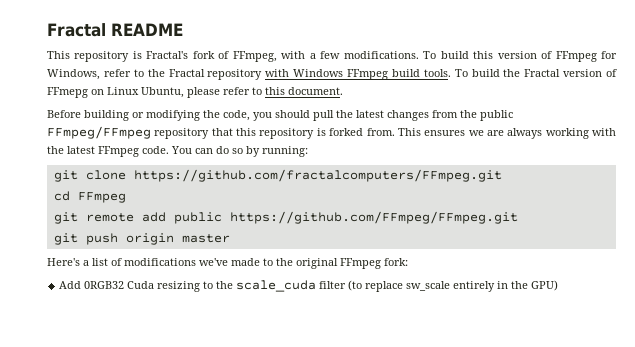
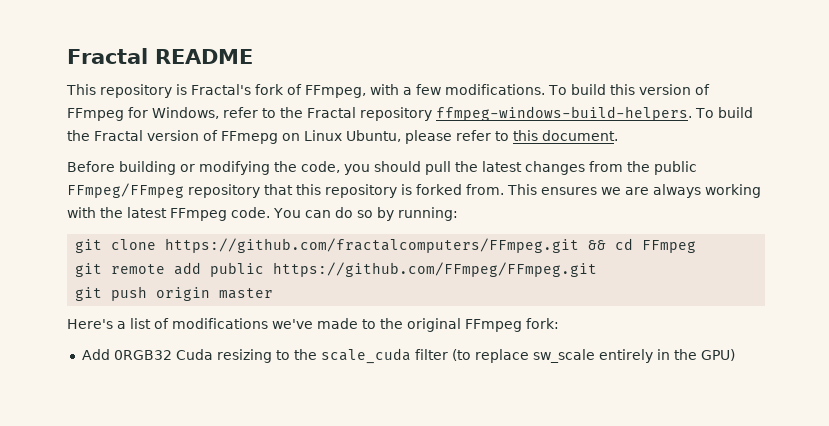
- To build this version of FFmpeg for Windows, refer to the Fractal repository with Windows FFmpeg build tools.
+ To build this version of FFmpeg for Windows, refer to the Fractal repository ffmpeg-windows-build-helpers.
- git clone https://github.com/fractalcomputers/FFmpeg.git
- cd FFmpeg
+ git clone https://github.com/fractalcomputers/FFmpeg.git && cd FFmpeg

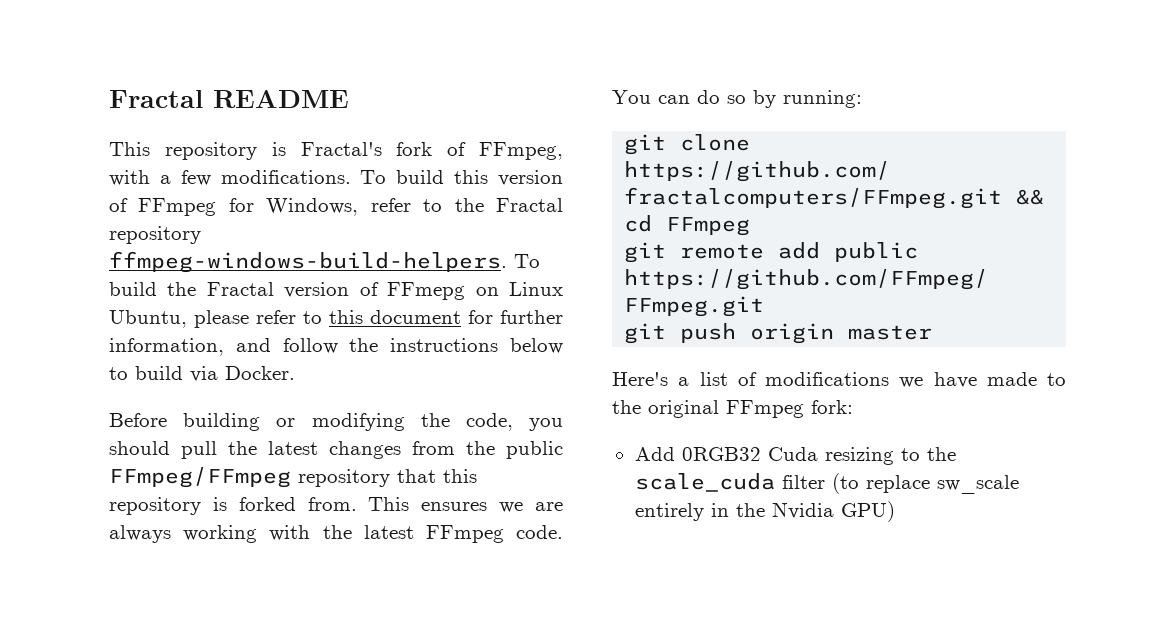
- To build the Fractal version of FFmepg on Linux Ubuntu, please refer to this document.
+ To build the Fractal version of FFmepg on Linux Ubuntu, please refer to this document for further information, and follow the instructions below to build via Docker.
- Here's a list of modifications we've made to the original FFmpeg fork:
+ Here's a list of modifications we have made to the original FFmpeg fork:
- Add 0RGB32 Cuda resizing to the scale_cuda filter (to replace sw_scale entirely in the GPU)
+ Add 0RGB32 Cuda resizing to the scale_cuda filter (to replace sw_scale entirely in the Nvidia GPU)

